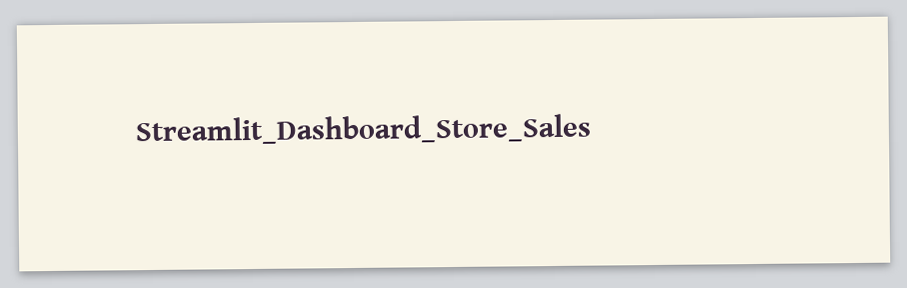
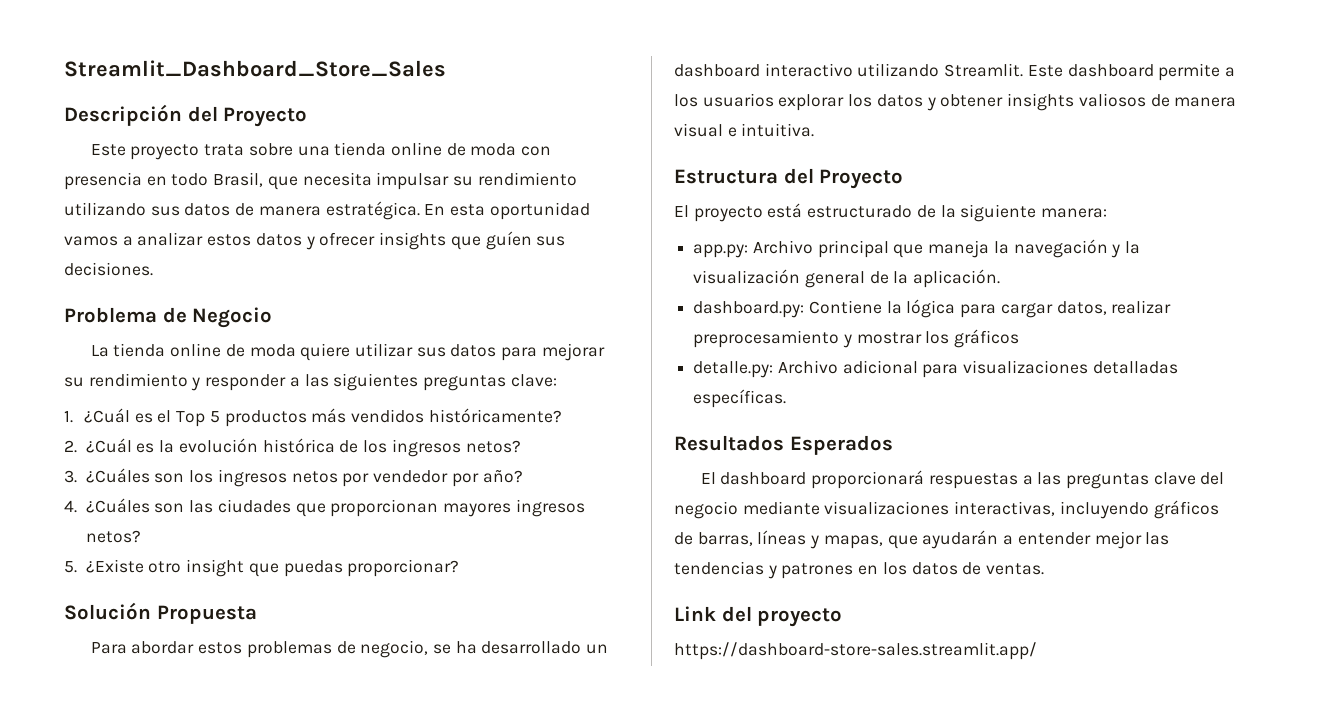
+ Descripción del Proyecto
+ Este proyecto trata sobre una tienda online de moda con presencia en todo Brasil, que necesita impulsar su rendimiento utilizando sus datos de manera estratégica. En esta oportunidad vamos a analizar estos datos y ofrecer insights que guíen sus decisiones.
+ Problema de Negocio
+ La tienda online de moda quiere utilizar sus datos para mejorar su rendimiento y responder a las siguientes preguntas clave:
+ 1. ¿Cuál es el Top 5 productos más vendidos históricamente?
+ 2. ¿Cuál es la evolución histórica de los ingresos netos?
+ 3. ¿Cuáles son los ingresos netos por vendedor por año?
+ 4. ¿Cuáles son las ciudades que proporcionan mayores ingresos netos?
+ 5. ¿Existe otro insight que puedas proporcionar?
+ Solución Propuesta
+ Para abordar estos problemas de negocio, se ha desarrollado un dashboard interactivo utilizando Streamlit. Este dashboard permite a los usuarios explorar los datos y obtener insights valiosos de manera visual e intuitiva.
+ Estructura del Proyecto
+ El proyecto está estructurado de la siguiente manera:
+ app.py: Archivo principal que maneja la navegación y la visualización general de la aplicación.
+ dashboard.py: Contiene la lógica para cargar datos, realizar preprocesamiento y mostrar los gráficos
+ detalle.py: Archivo adicional para visualizaciones detalladas específicas.
+ Resultados Esperados
+ El dashboard proporcionará respuestas a las preguntas clave del negocio mediante visualizaciones interactivas, incluyendo gráficos de barras, líneas y mapas, que ayudarán a entender mejor las tendencias y patrones en los datos de ventas.
+ Link del proyecto
+ https://dashboard-store-sales.streamlit.app/

